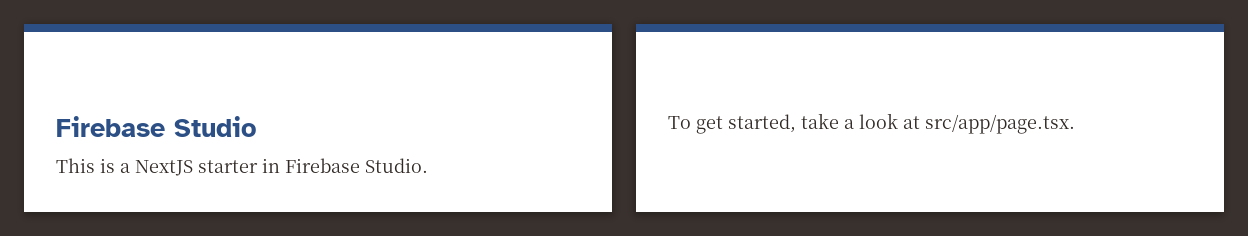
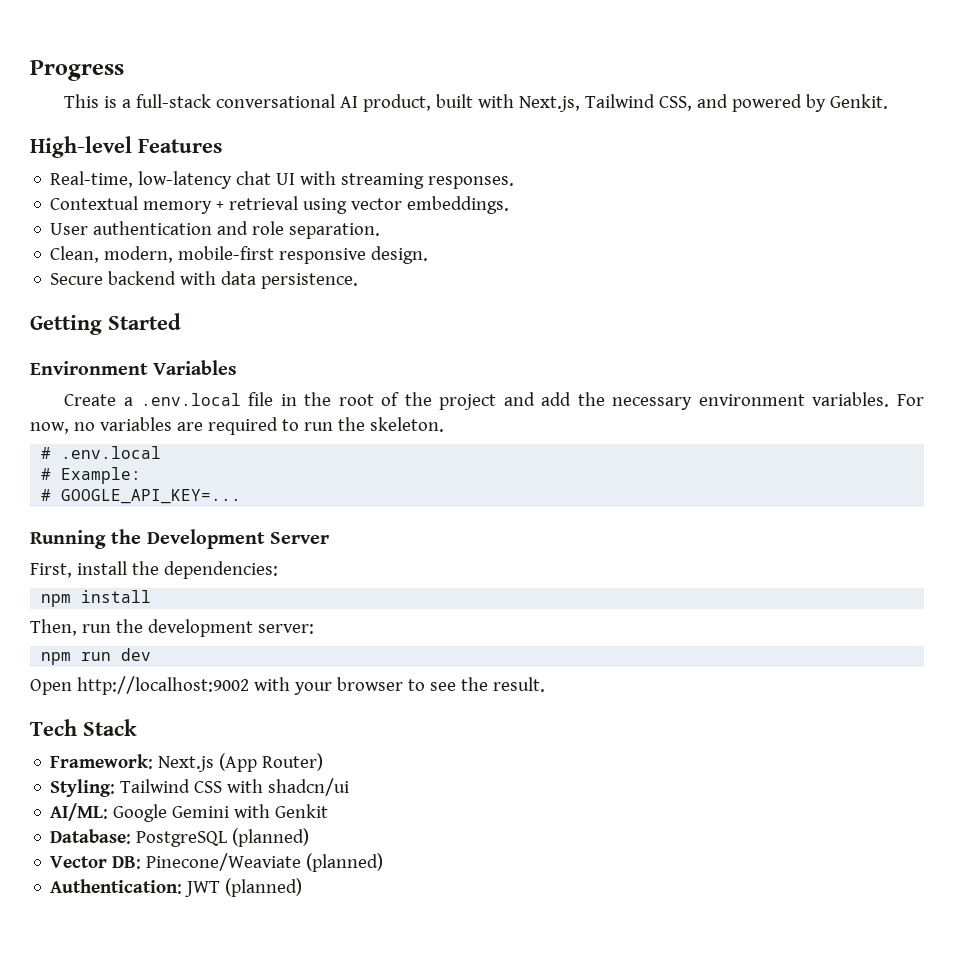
- Firebase Studio
+ Progress
- This is a NextJS starter in Firebase Studio.
- To get started, take a look at src/app/page.tsx.
+ This is a full-stack conversational AI product, built with Next.js, Tailwind CSS, and powered by Genkit.
+ High-level Features
+ Real-time, low-latency chat UI with streaming responses.
+ Contextual memory + retrieval using vector embeddings.
+ User authentication and role separation.
+ Clean, modern, mobile-first responsive design.
+ Secure backend with data persistence.
+ Getting Started
+ Environment Variables
+ Create a .env.local file in the root of the project and add the necessary environment variables. For now, no variables are required to run the skeleton.
+ # .env.local
+ # Example:
+ # GOOGLE_API_KEY=...
+ Running the Development Server
+ First, install the dependencies:
+ npm install
+ Then, run the development server:
+ npm run dev
+ Open http://localhost:9002 with your browser to see the result.
+ Tech Stack
+ Framework: Next.js (App Router)
+ Styling: Tailwind CSS with shadcn/ui
+ AI/ML: Google Gemini with Genkit
+ Database: PostgreSQL (planned)
+ Vector DB: Pinecone/Weaviate (planned)
+ Authentication: JWT (planned)

